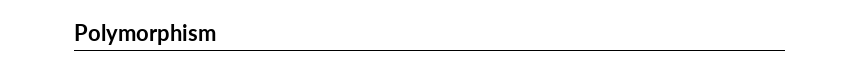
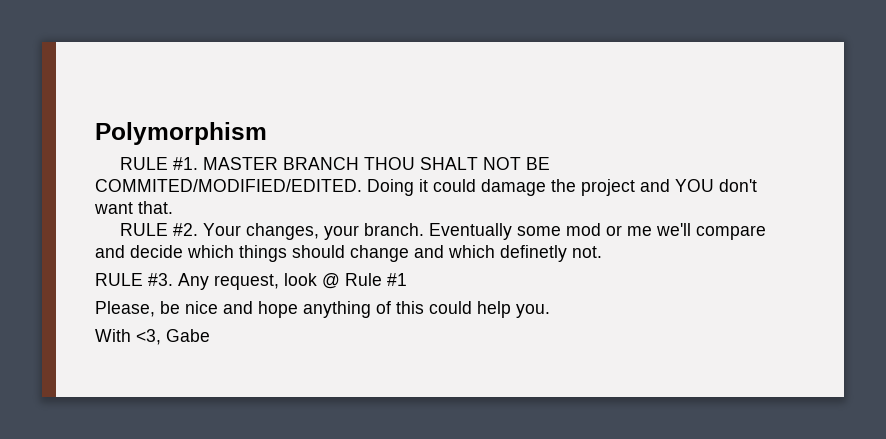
+ RULE #1. MASTER BRANCH THOU SHALT NOT BE COMMITED/MODIFIED/EDITED. Doing it could damage the project and YOU don't want that.
+ RULE #2. Your changes, your branch. Eventually some mod or me we'll compare and decide which things should change and which definetly not.
+ RULE #3. Any request, look @ Rule #1
+ Please, be nice and hope anything of this could help you.
+ With <3, Gabe

